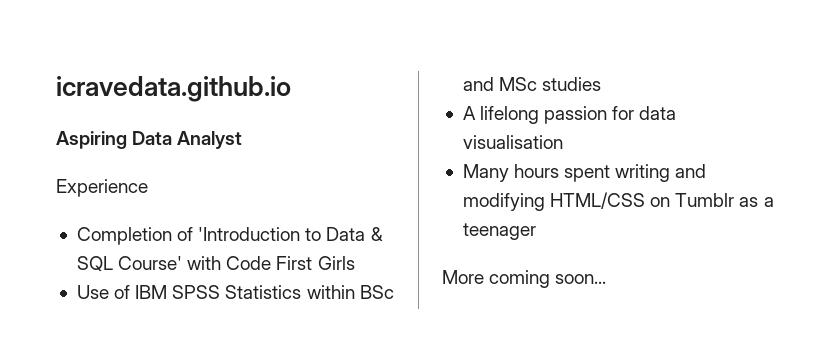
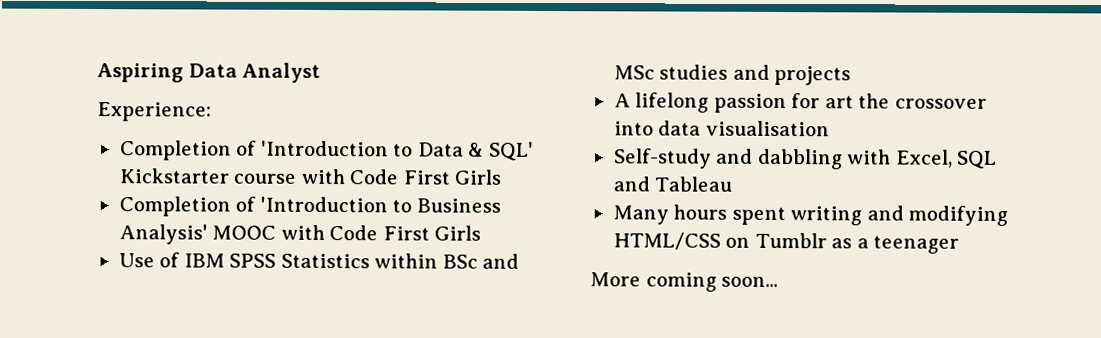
- icravedata.github.io
- Experience
+ Experience:
- Completion of 'Introduction to Data & SQL Course' with Code First Girls
+ Completion of 'Introduction to Data & SQL' Kickstarter course with Code First Girls
+ Completion of 'Introduction to Business Analysis' MOOC with Code First Girls
- Use of IBM SPSS Statistics within BSc and MSc studies
+ Use of IBM SPSS Statistics within BSc and MSc studies and projects
- A lifelong passion for data visualisation
+ A lifelong passion for art the crossover into data visualisation
+ Self-study and dabbling with Excel, SQL and Tableau

